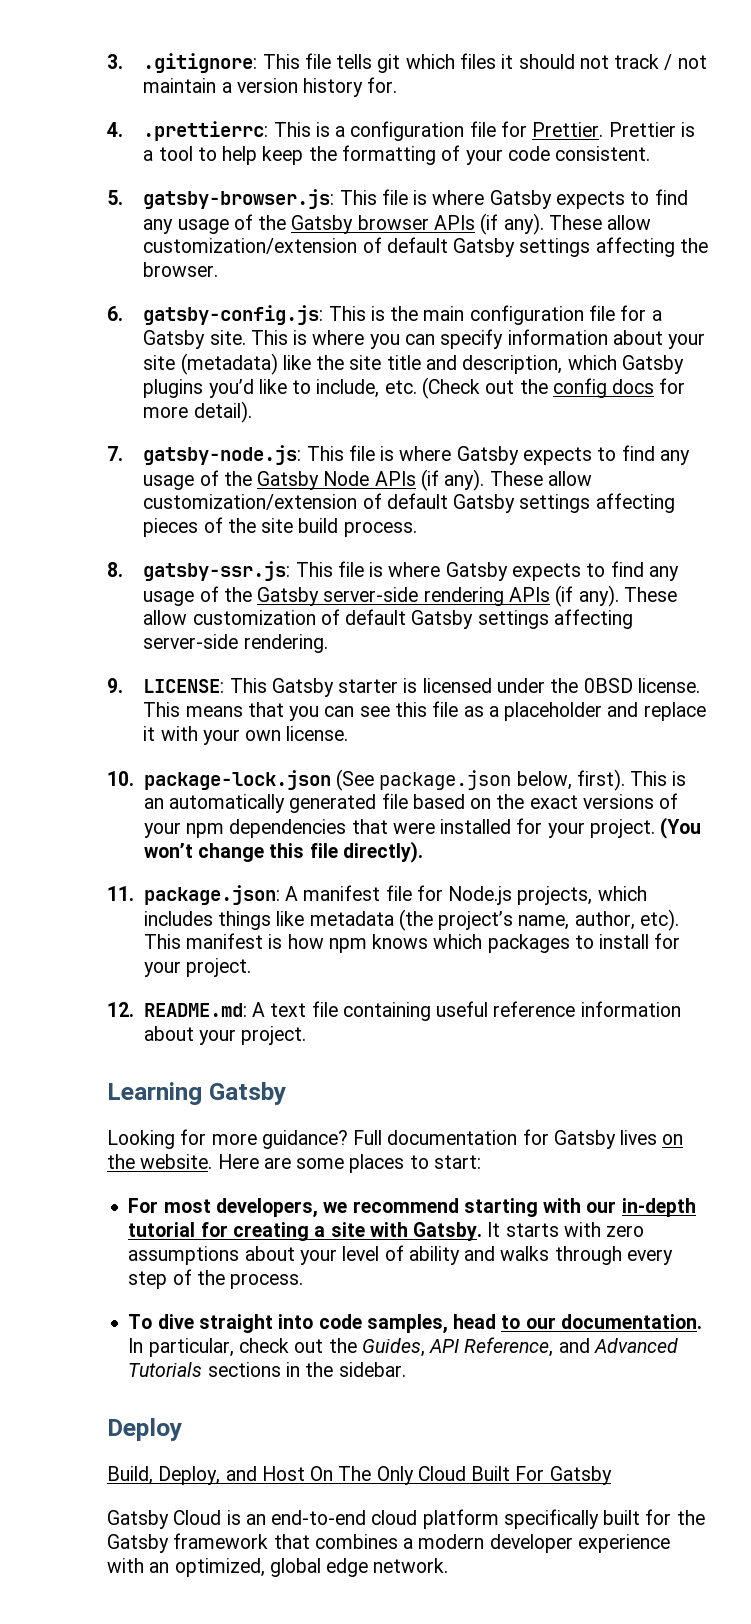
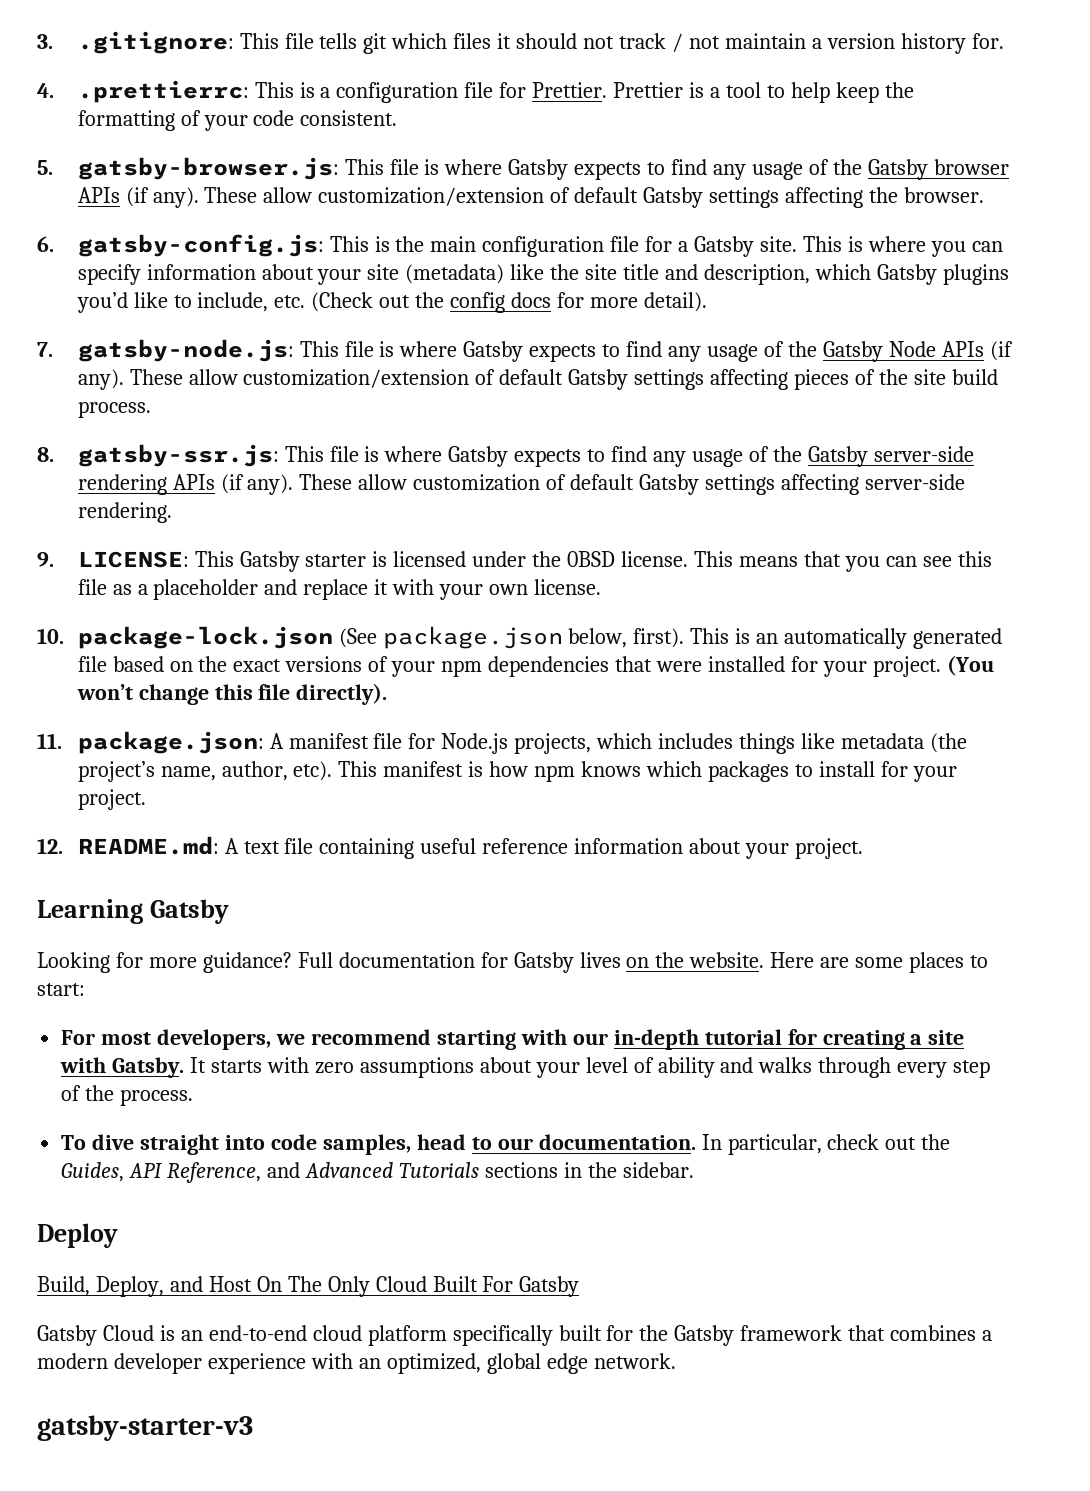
+ gatsby-starter-v3

